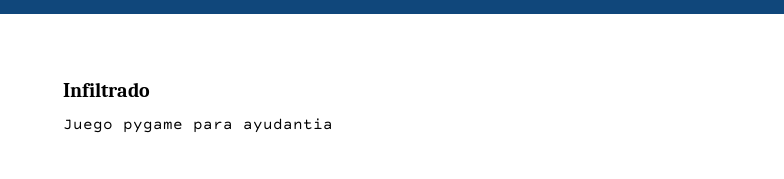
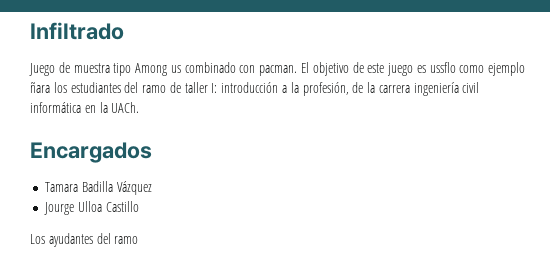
- Juego pygame para ayudantia
+ Juego de muestra tipo Among us combinado con pacman. El objetivo de este juego es ussflo como ejemplo ñara los estudiantes del ramo de taller I: introducción a la profesión, de la carrera ingeniería civil informática en la UACh.
+ Encargados
+ Tamara Badilla Vázquez
+ Jourge Ulloa Castillo
+ Los ayudantes del ramo

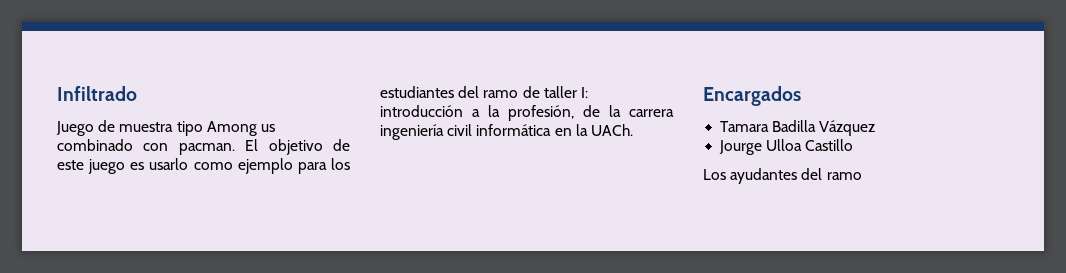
- El objetivo de este juego es ussflo como ejemplo ñara los estudiantes del ramo de taller I: introducción a la profesión, de la carrera ingeniería civil informática en la UACh.
+ El objetivo de este juego es usarlo como ejemplo para los estudiantes del ramo de taller I: introducción a la profesión, de la carrera ingeniería civil informática en la UACh.

